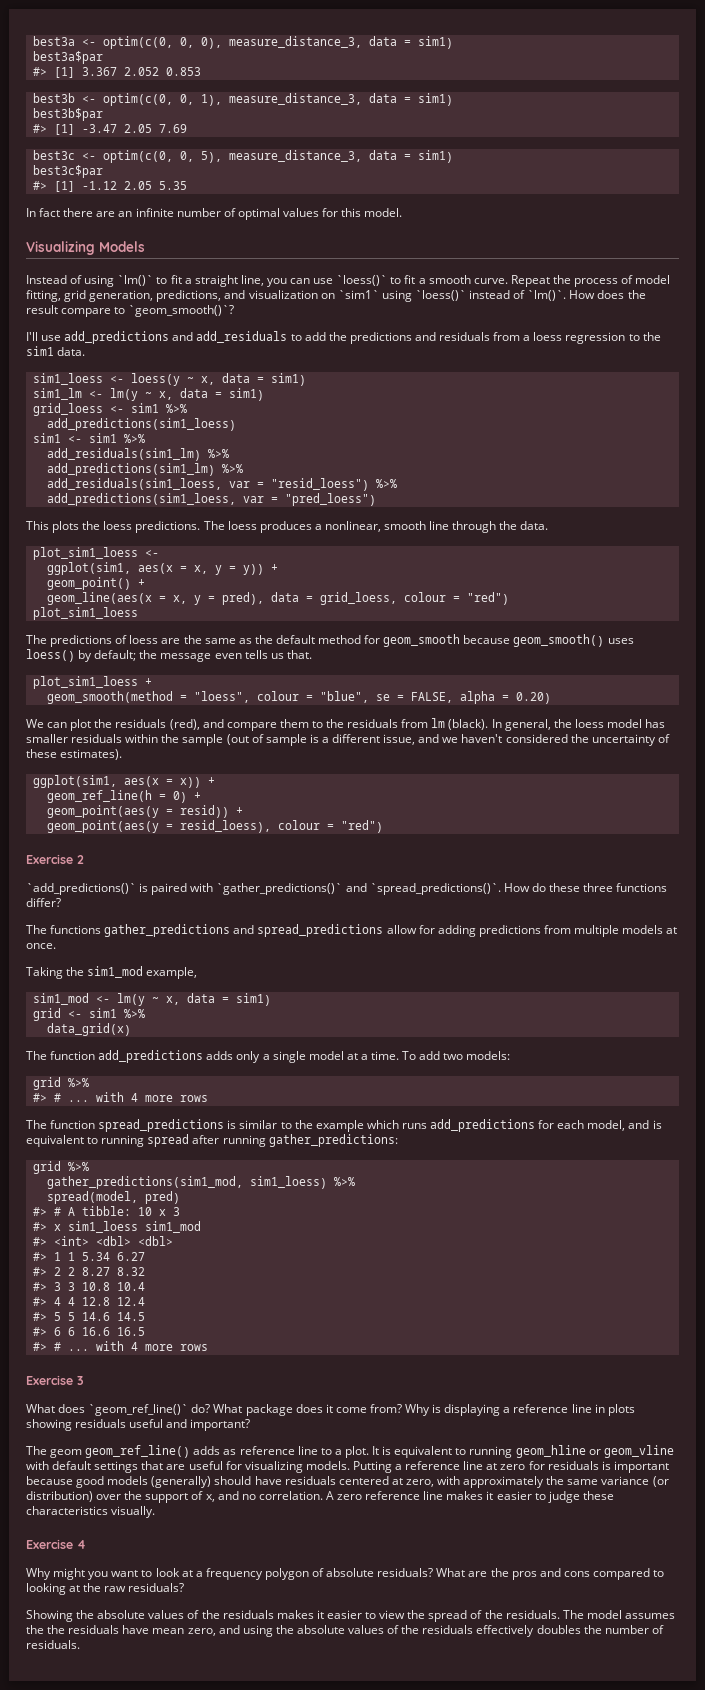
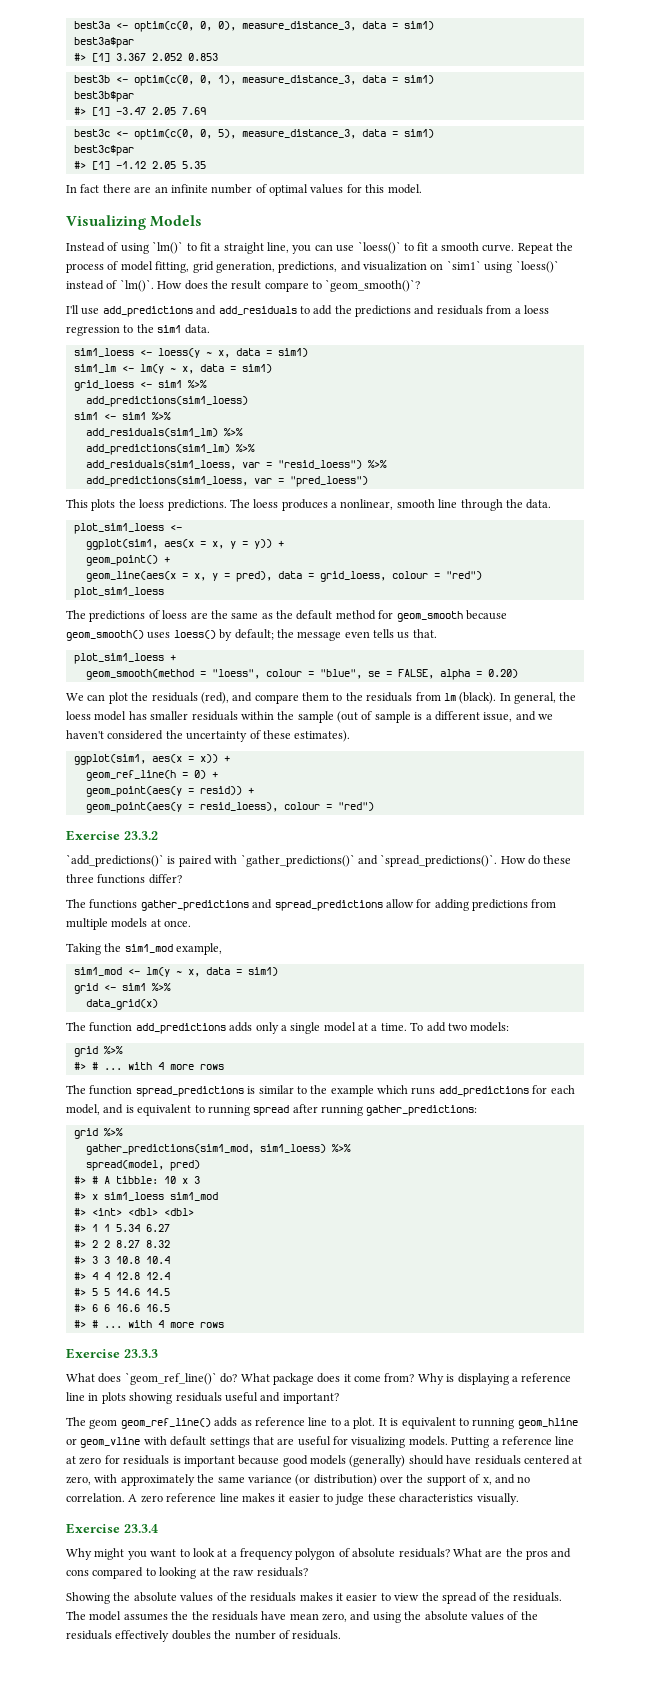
- Exercise 2
+ Exercise 23.3.2
- Exercise 3
+ Exercise 23.3.3
- Exercise 4
+ Exercise 23.3.4

